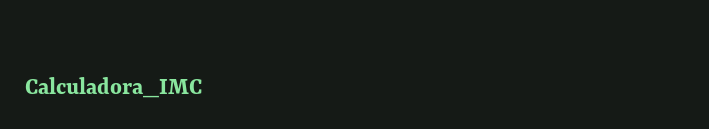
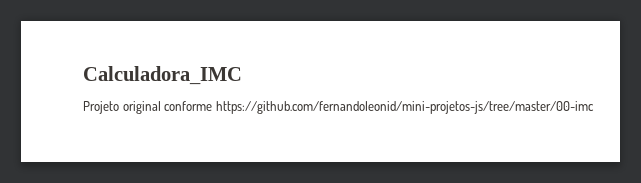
+ Projeto original conforme https://github.com/fernandoleonid/mini-projetos-js/tree/master/00-imc

